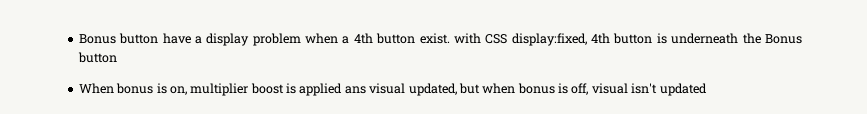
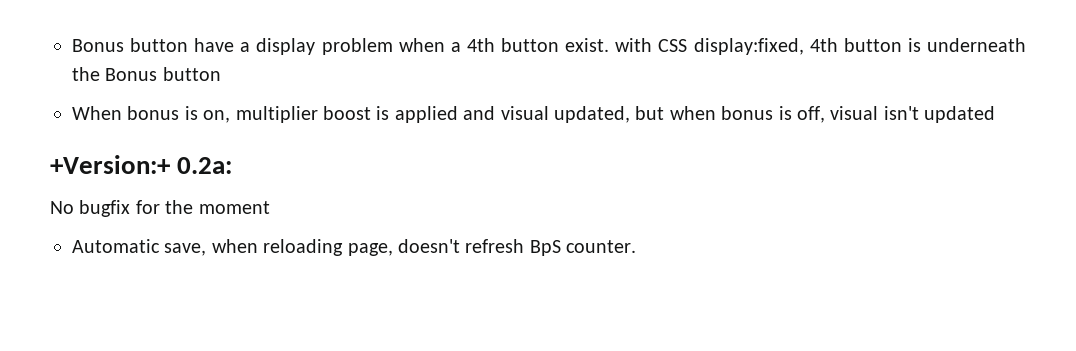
- When bonus is on, multiplier boost is applied ans visual updated, but when bonus is off, visual isn't updated
+ When bonus is on, multiplier boost is applied and visual updated, but when bonus is off, visual isn't updated
+ +Version:+ 0.2a:
+ No bugfix for the moment
+ Automatic save, when reloading page, doesn't refresh BpS counter.

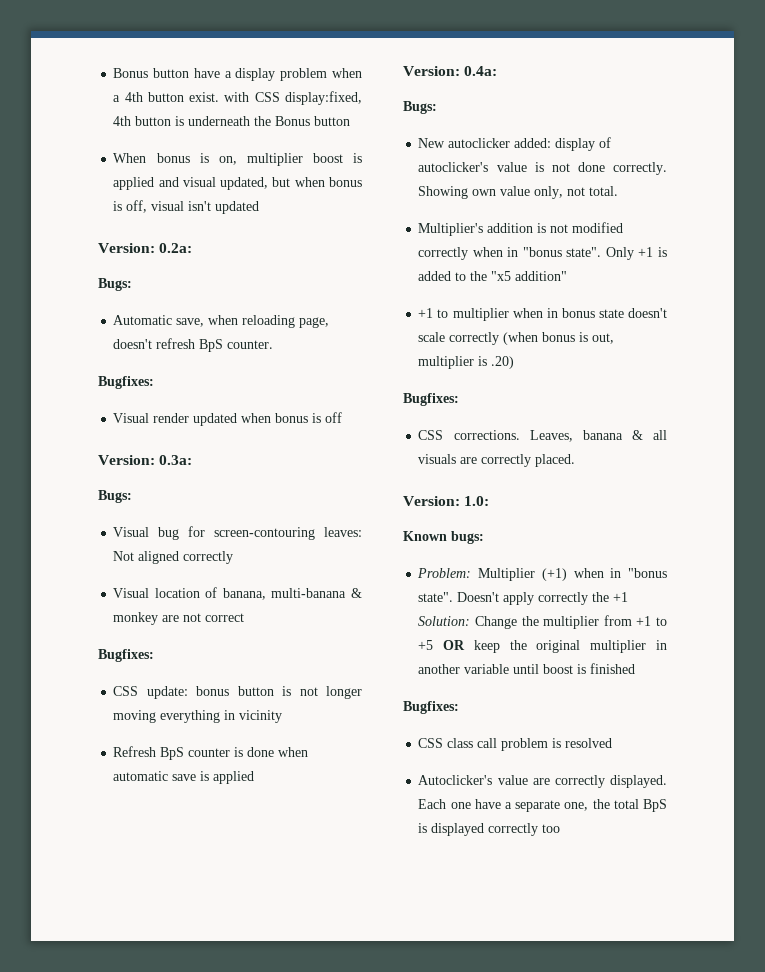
- +Version:+ 0.2a:
- No bugfix for the moment
+ Version: 0.2a:
+ Bugs:
  Automatic save, when reloading page, doesn't refresh BpS counter.
+ Bugfixes:
+ Visual render updated when bonus is off
+ Version: 0.3a:
+ Bugs:
+ Visual bug for screen-contouring leaves: Not aligned correctly
+ Visual location of banana, multi-banana & monkey are not correct
+ Bugfixes:
+ CSS update: bonus button is not longer moving everything in vicinity
+ Refresh BpS counter is done when automatic save is applied
+ Version: 0.4a:
+ Bugs:
+ New autoclicker added: display of autoclicker's value is not done correctly. Showing own value only, not total.
+ Multiplier's addition is not modified correctly when in "bonus state". Only +1 is added to the "x5 addition"
+ +1 to multiplier when in bonus state doesn't scale correctly (when bonus is out, multiplier is .20)
+ Bugfixes:
+ CSS corrections. Leaves, banana & all visuals are correctly placed.
+ Version: 1.0:
+ Known bugs:
+ Problem: Multiplier (+1) when in "bonus state". Doesn't apply correctly the +1 Solution: Change the multiplier from +1 to +5 OR keep the original multiplier in another variable until boost is finished
+ Bugfixes:
+ CSS class call problem is resolved
+ Autoclicker's value are correctly displayed. Each one have a separate one, the total BpS is displayed correctly too

